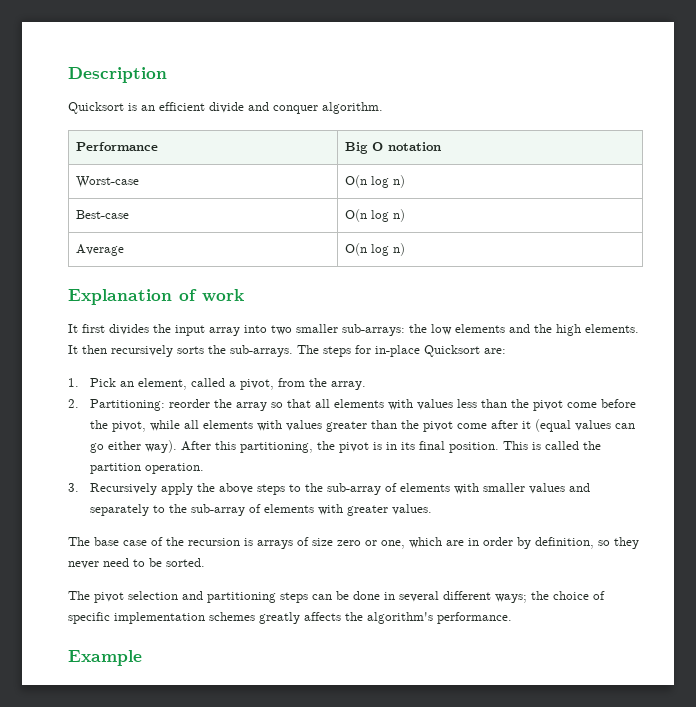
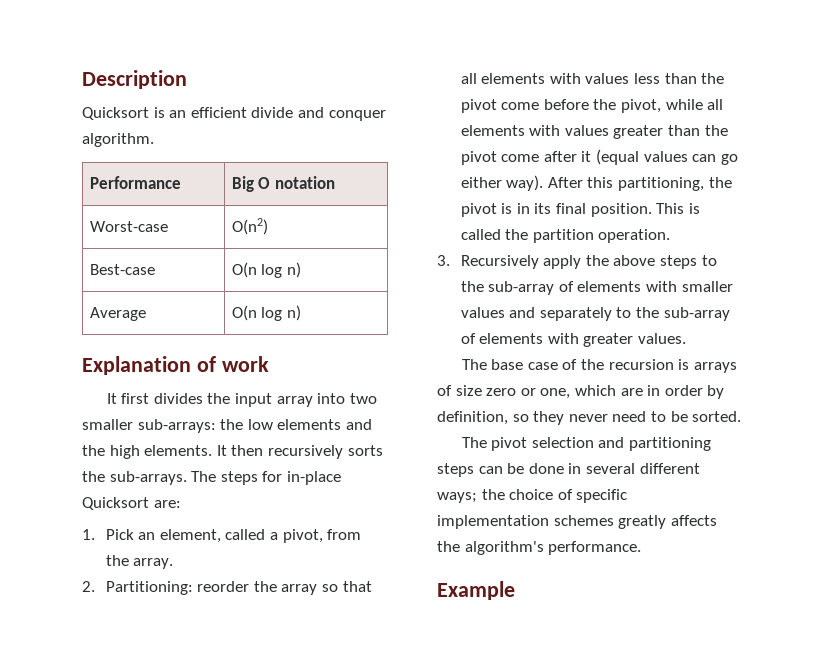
- Worst-case | О(n log n)
+ Worst-case | О(n2)

